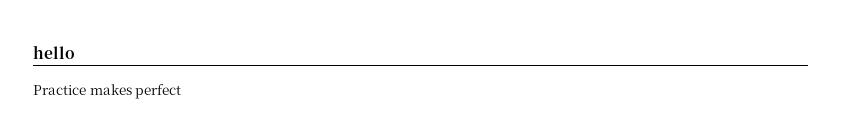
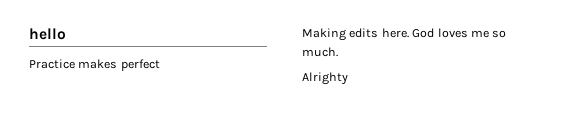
+ Making edits here. God loves me so much.
+ Alrighty

